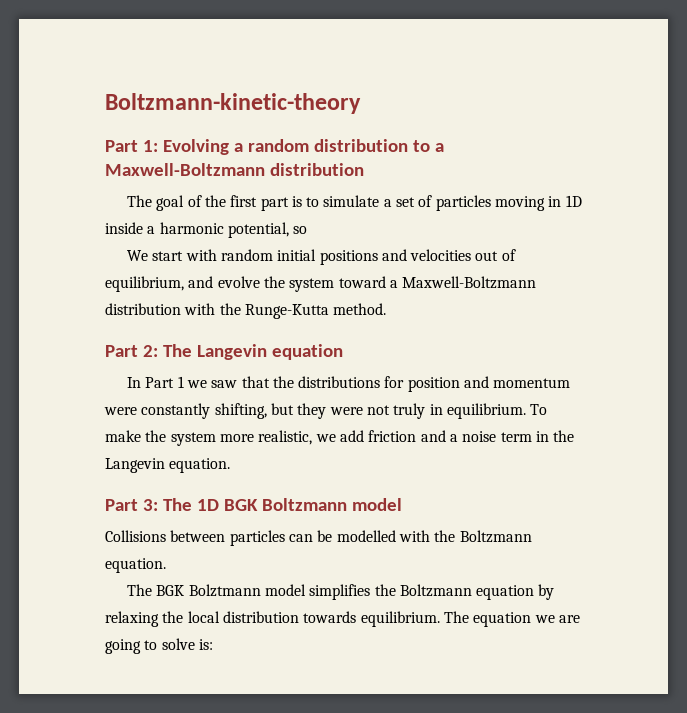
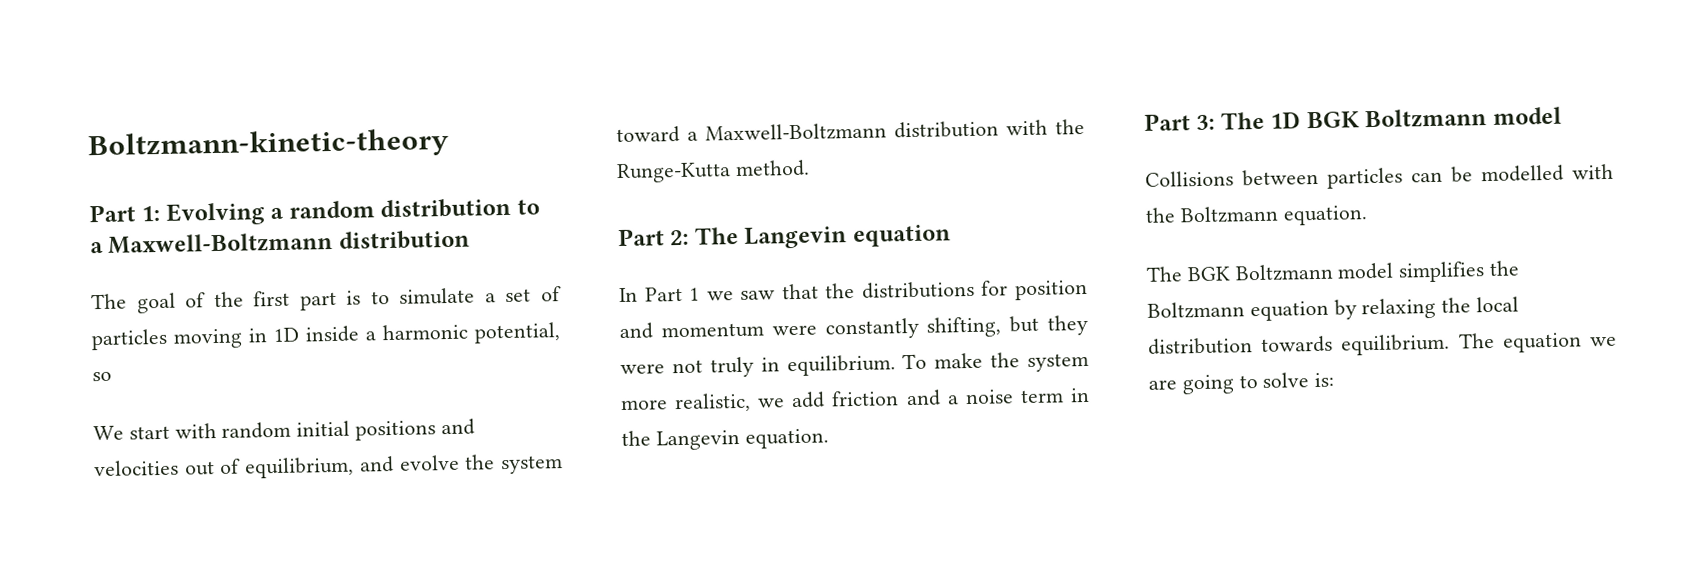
- The BGK Bolztmann model simplifies the Boltzmann equation by relaxing the local distribution towards equilibrium.
+ The BGK Boltzmann model simplifies the Boltzmann equation by relaxing the local distribution towards equilibrium.

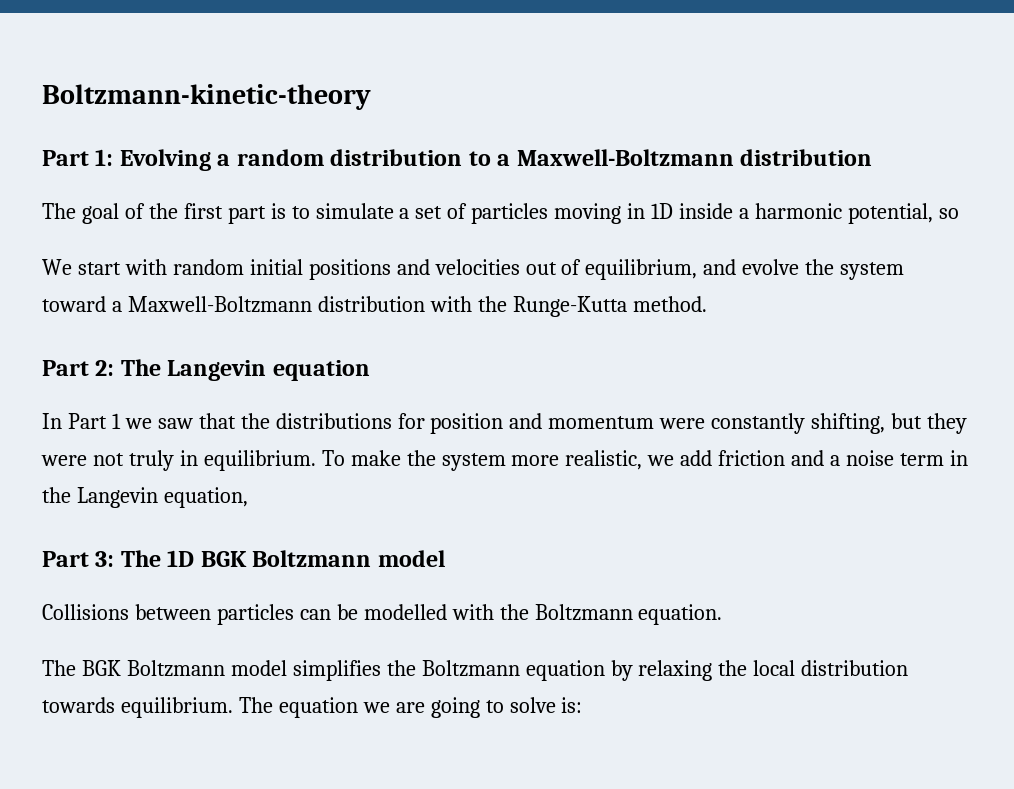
- To make the system more realistic, we add friction and a noise term in the Langevin equation.
+ To make the system more realistic, we add friction and a noise term in the Langevin equation,

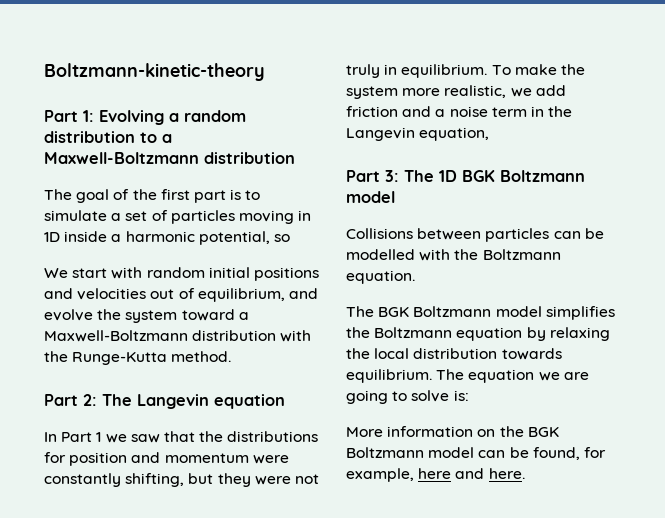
+ More information on the BGK Boltzmann model can be found, for example, here and here.

